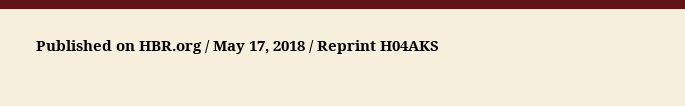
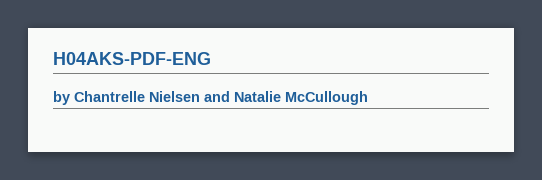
- Published on HBR.org / May 17, 2018 / Reprint H04AKS
+ H04AKS-PDF-ENG
+ by Chantrelle Nielsen and Natalie McCullough

